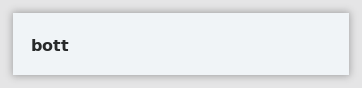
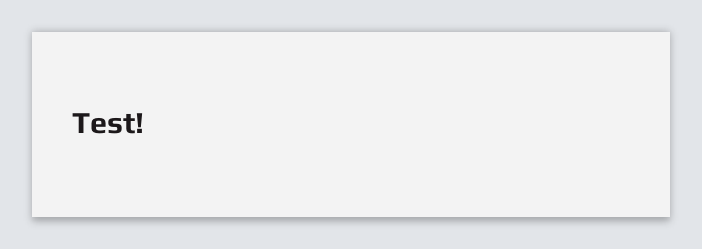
- bott
+ Test!

